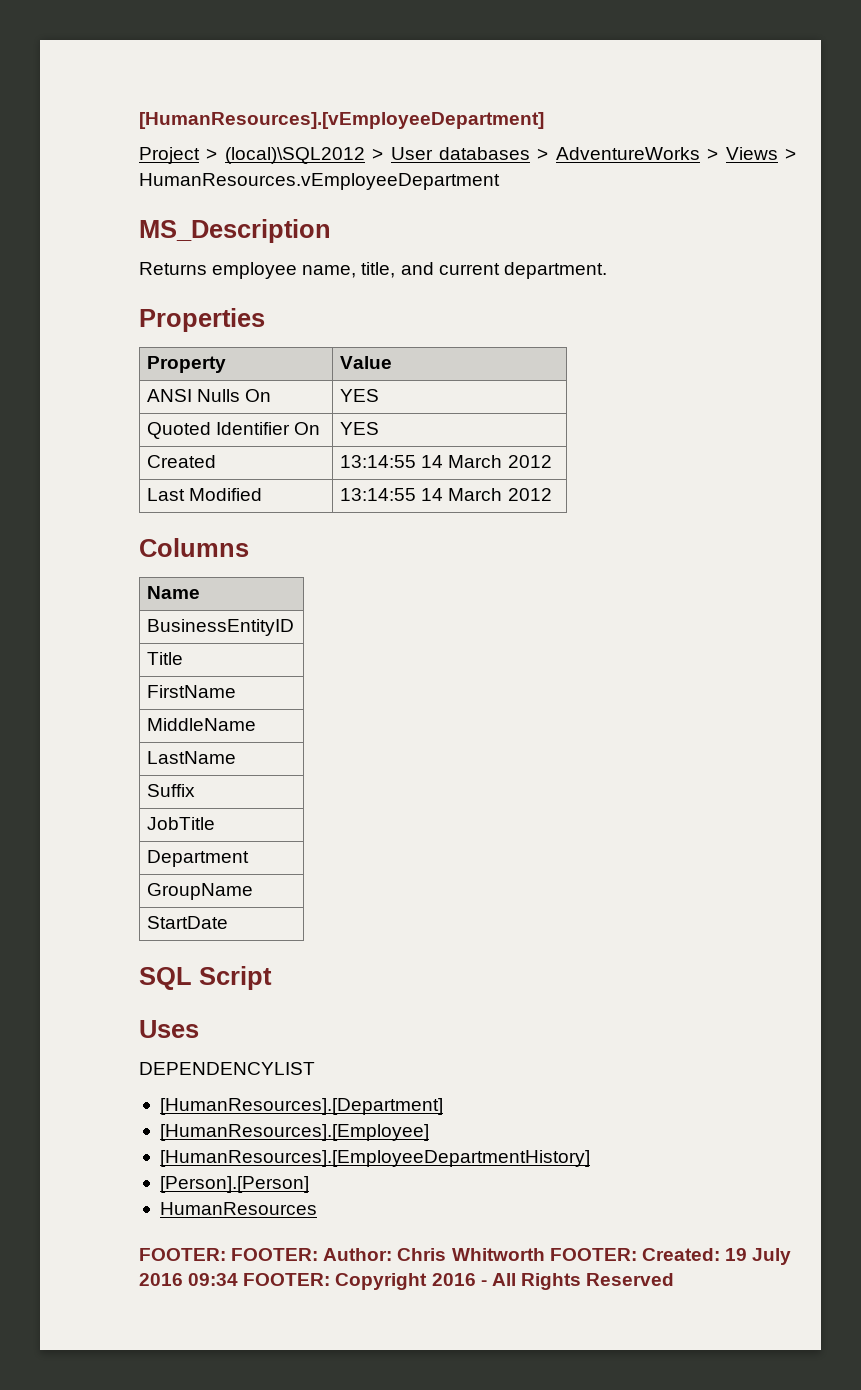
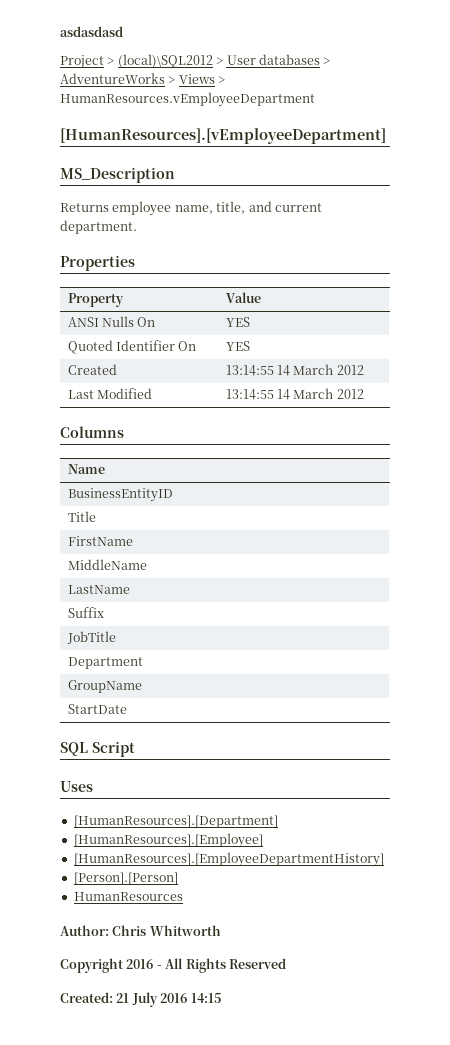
- [HumanResources].[vEmployeeDepartment]
+ asdasdasd
+ [HumanResources].[vEmployeeDepartment]
- DEPENDENCYLIST
- FOOTER: FOOTER: Author: Chris Whitworth FOOTER: Created: 19 July 2016 09:34 FOOTER: Copyright 2016 - All Rights Reserved
+ Author: Chris Whitworth
+ Copyright 2016 - All Rights Reserved
+ Created: 21 July 2016 14:15

